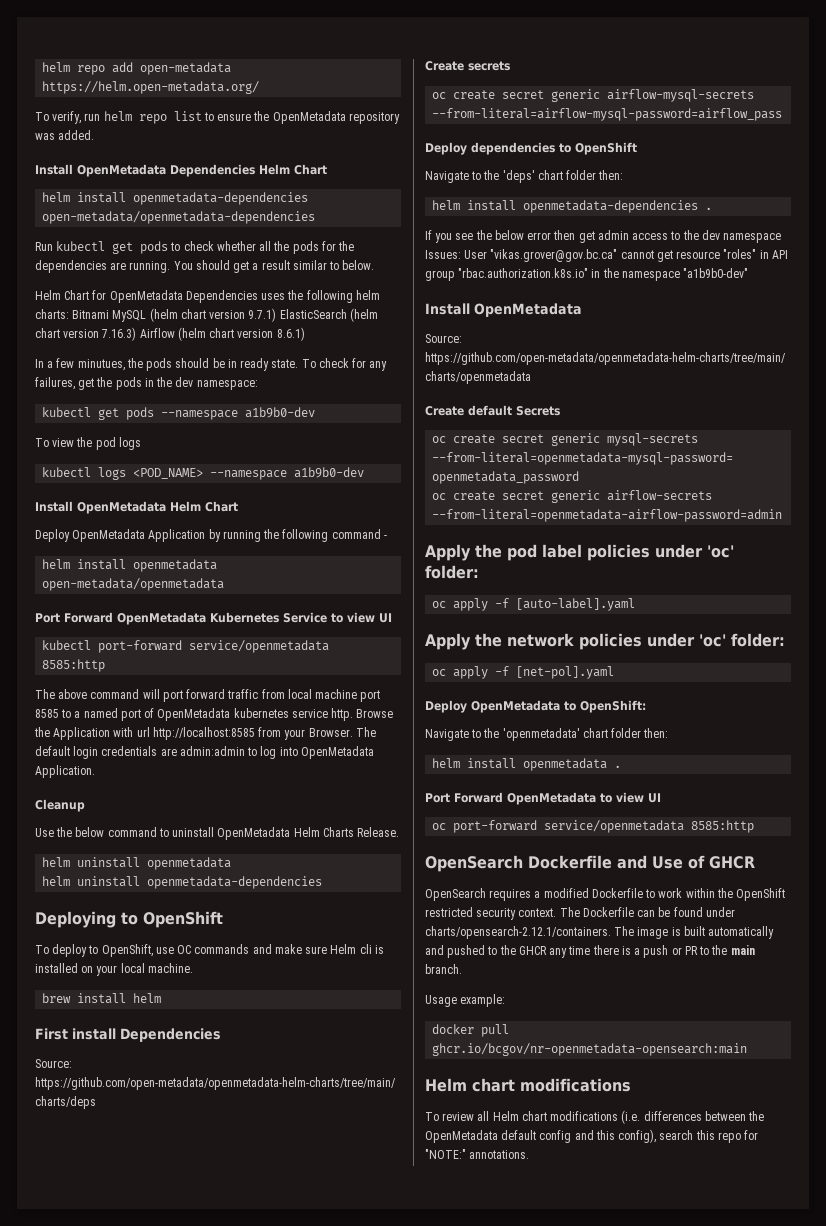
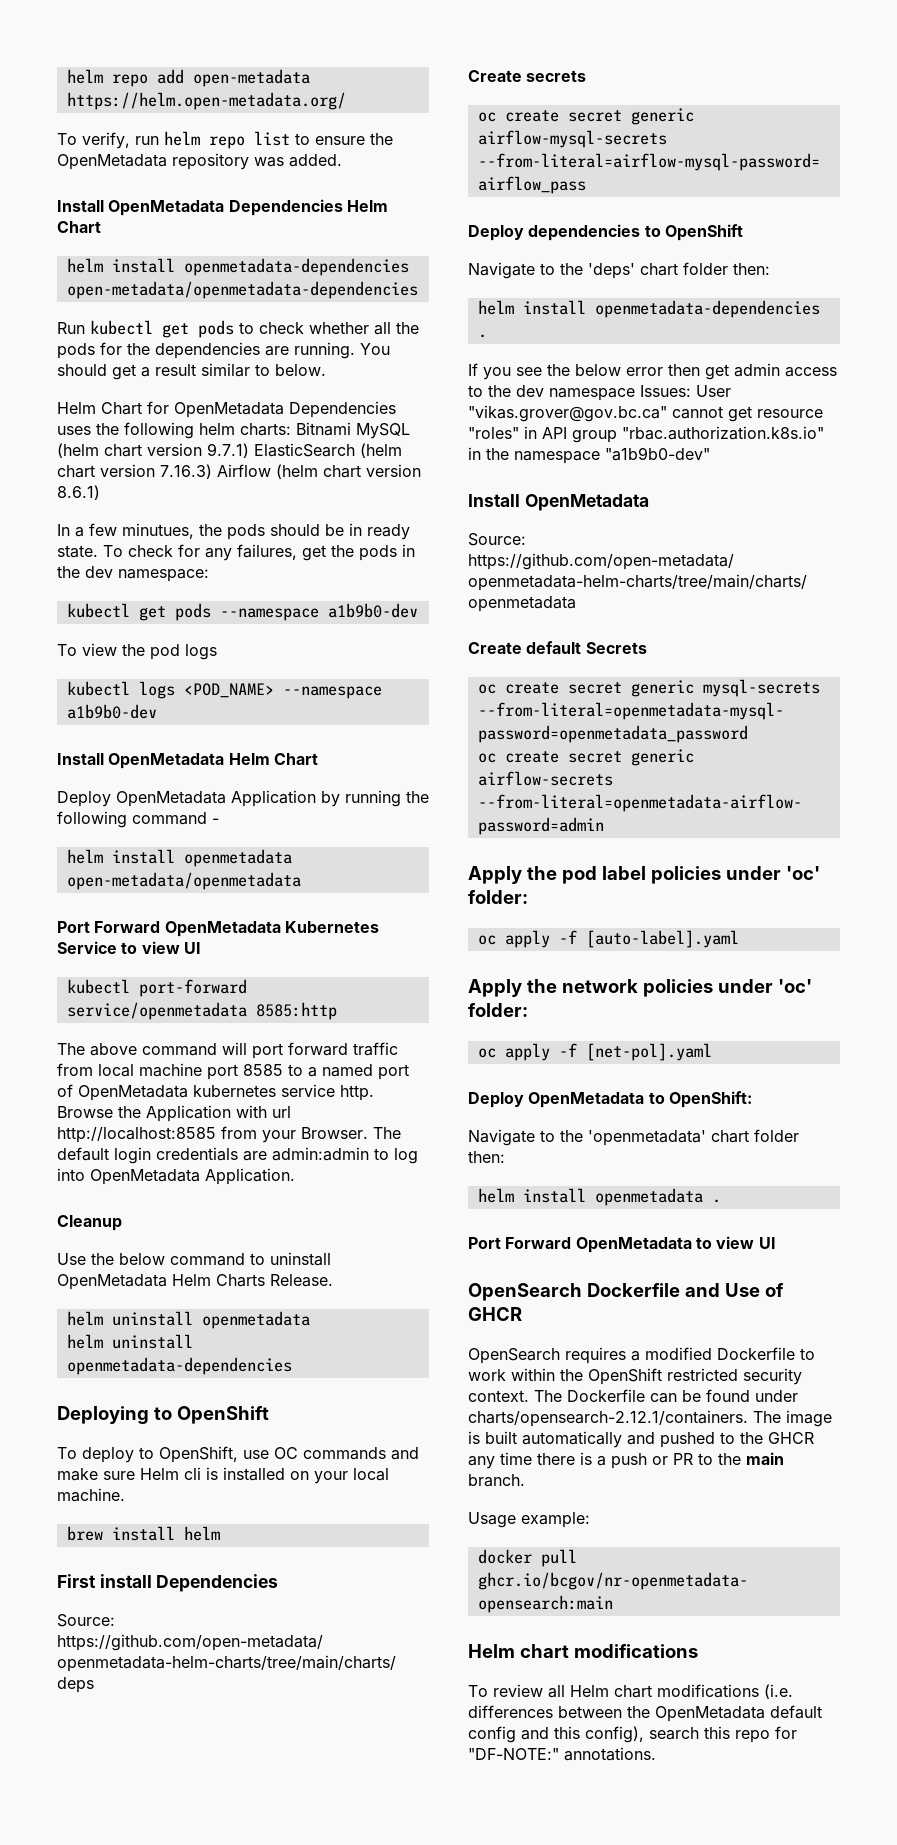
- oc port-forward service/openmetadata 8585:http
- To review all Helm chart modifications (i.e. differences between the OpenMetadata default config and this config), search this repo for "NOTE:" annotations.
+ To review all Helm chart modifications (i.e. differences between the OpenMetadata default config and this config), search this repo for "DF-NOTE:" annotations.

